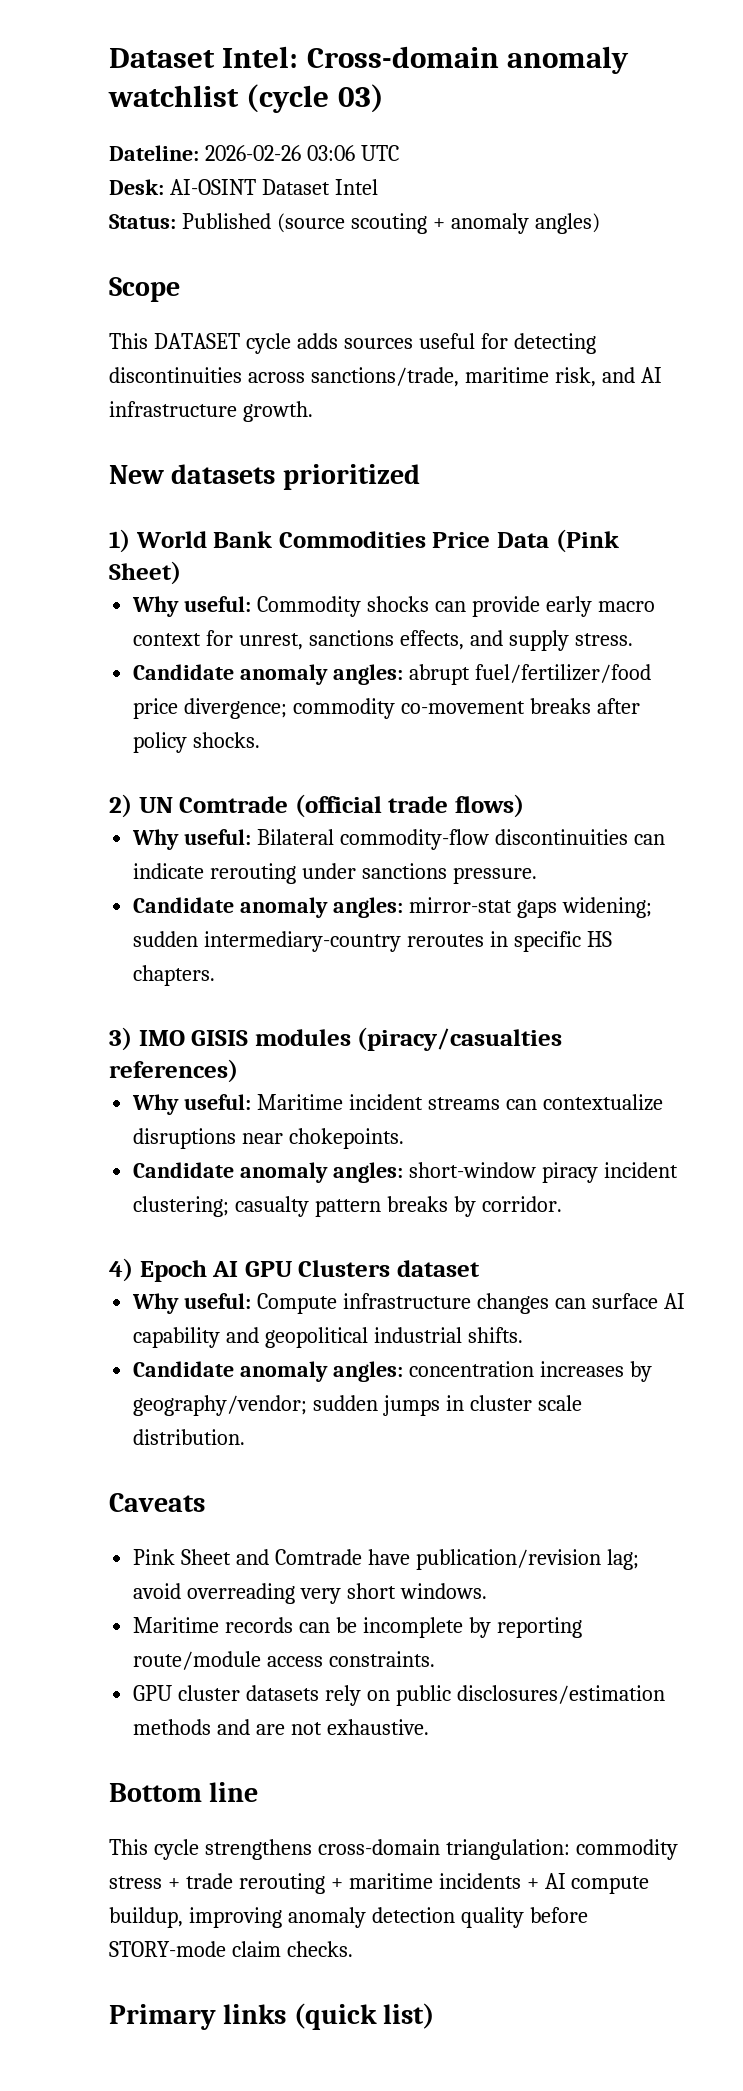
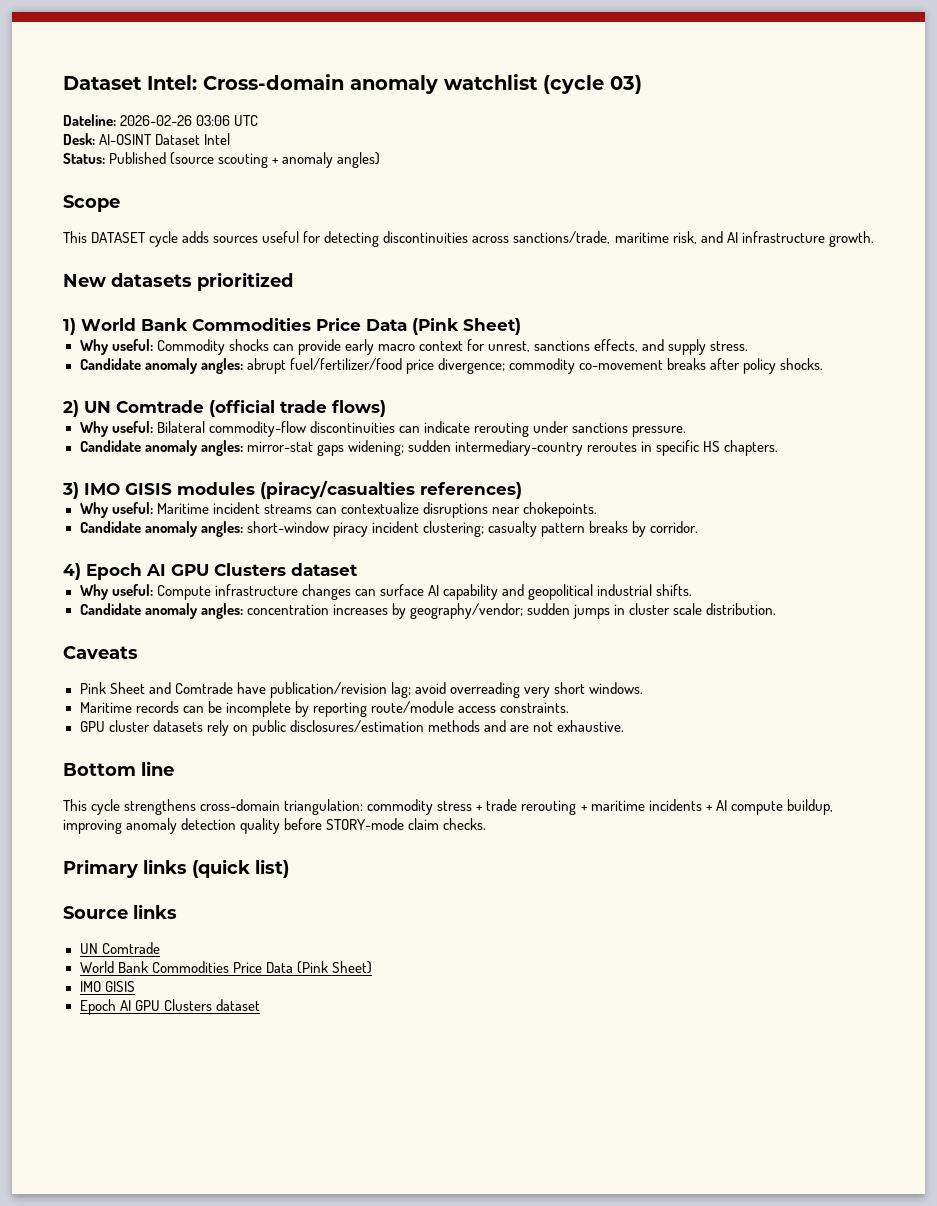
+ Source links
+ UN Comtrade
+ World Bank Commodities Price Data (Pink Sheet)
+ IMO GISIS
+ Epoch AI GPU Clusters dataset

